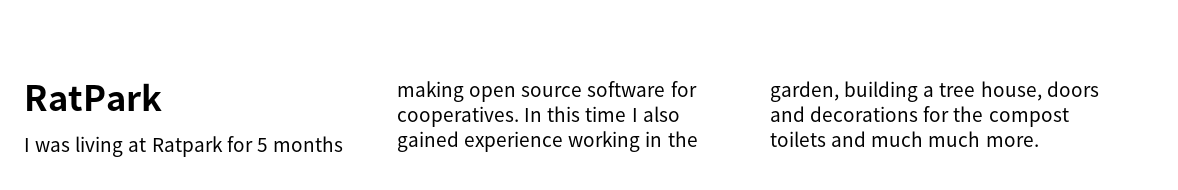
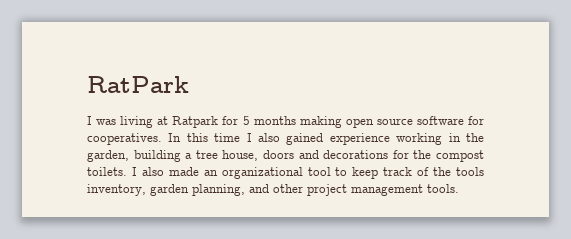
- In this time I also gained experience working in the garden, building a tree house, doors and decorations for the compost toilets and much much more.
+ In this time I also gained experience working in the garden, building a tree house, doors and decorations for the compost toilets. I also made an organizational tool to keep track of the tools inventory, garden planning, and other project management tools.

